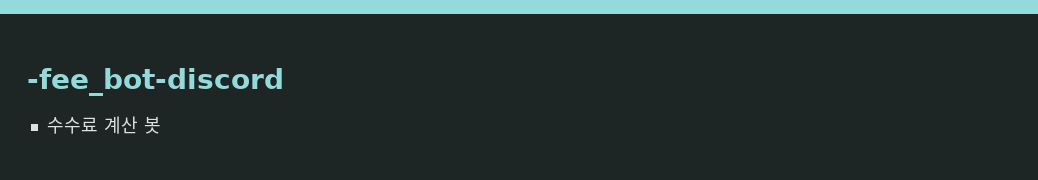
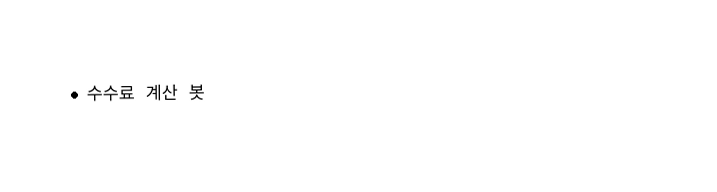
- -fee_bot-discord

